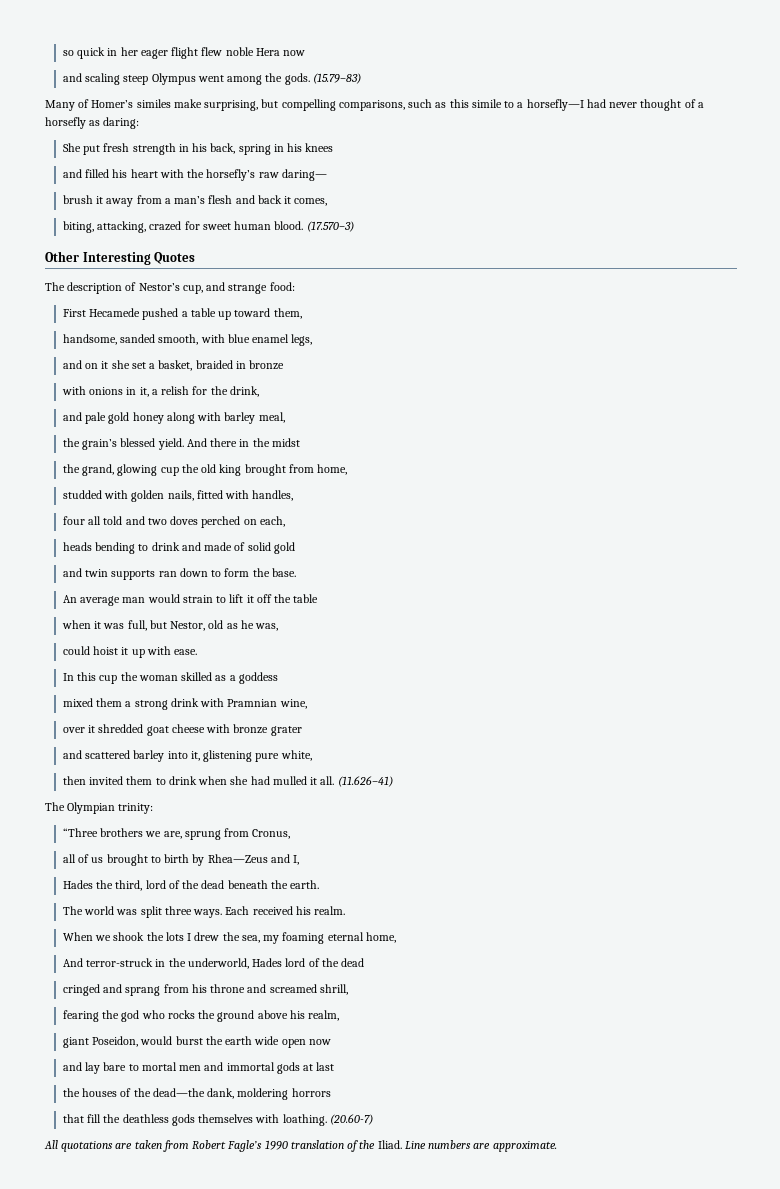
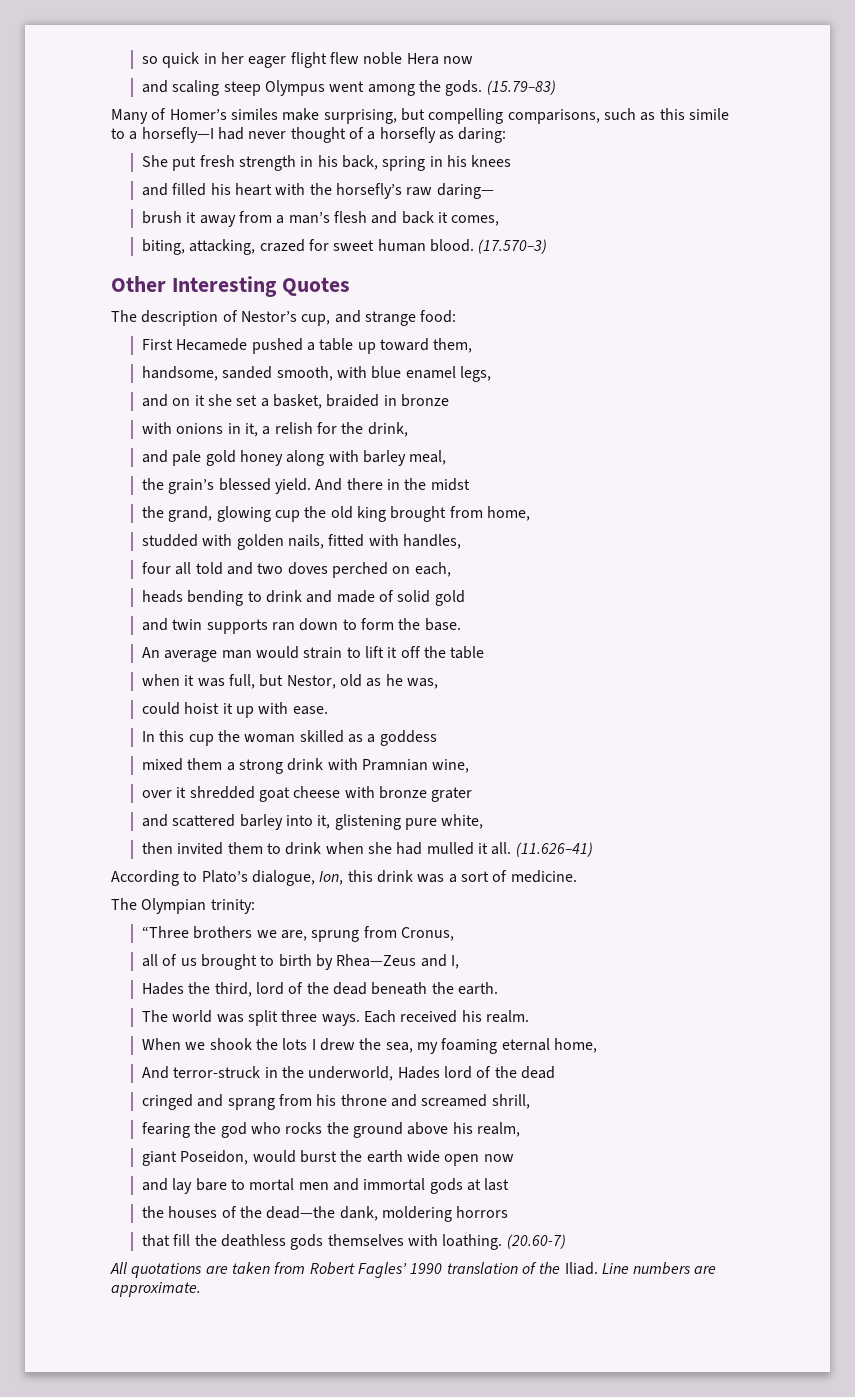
+ According to Plato’s dialogue, Ion, this drink was a sort of medicine.
- All quotations are taken from Robert Fagle’s 1990 translation of the Iliad.
+ All quotations are taken from Robert Fagles’ 1990 translation of the Iliad.

